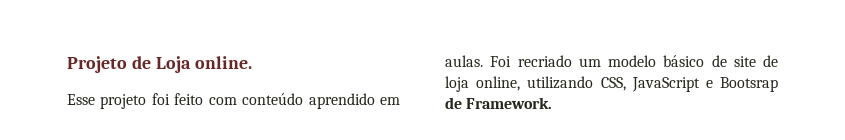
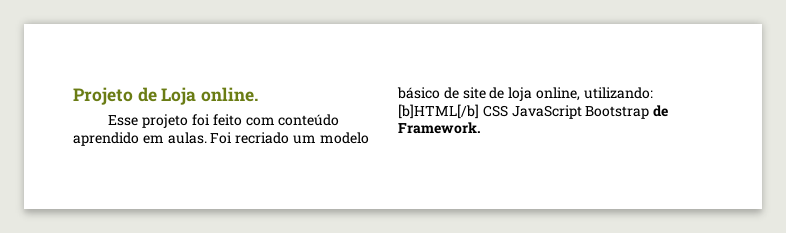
- Foi recriado um modelo básico de site de loja online, utilizando CSS, JavaScript e Bootsrap de Framework.
+ Foi recriado um modelo básico de site de loja online, utilizando: [b]HTML[/b] CSS JavaScript Bootstrap de Framework.

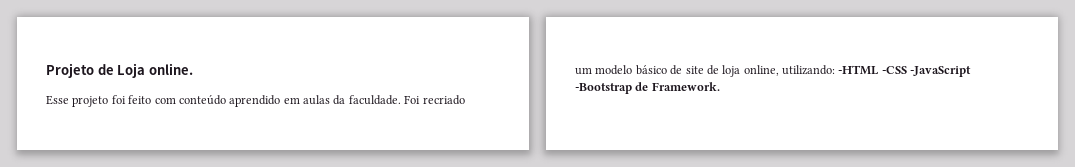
- Esse projeto foi feito com conteúdo aprendido em aulas.
+ Esse projeto foi feito com conteúdo aprendido em aulas da faculdade.
- Foi recriado um modelo básico de site de loja online, utilizando: [b]HTML[/b] CSS JavaScript Bootstrap de Framework.
+ Foi recriado um modelo básico de site de loja online, utilizando: -HTML -CSS -JavaScript -Bootstrap de Framework.

